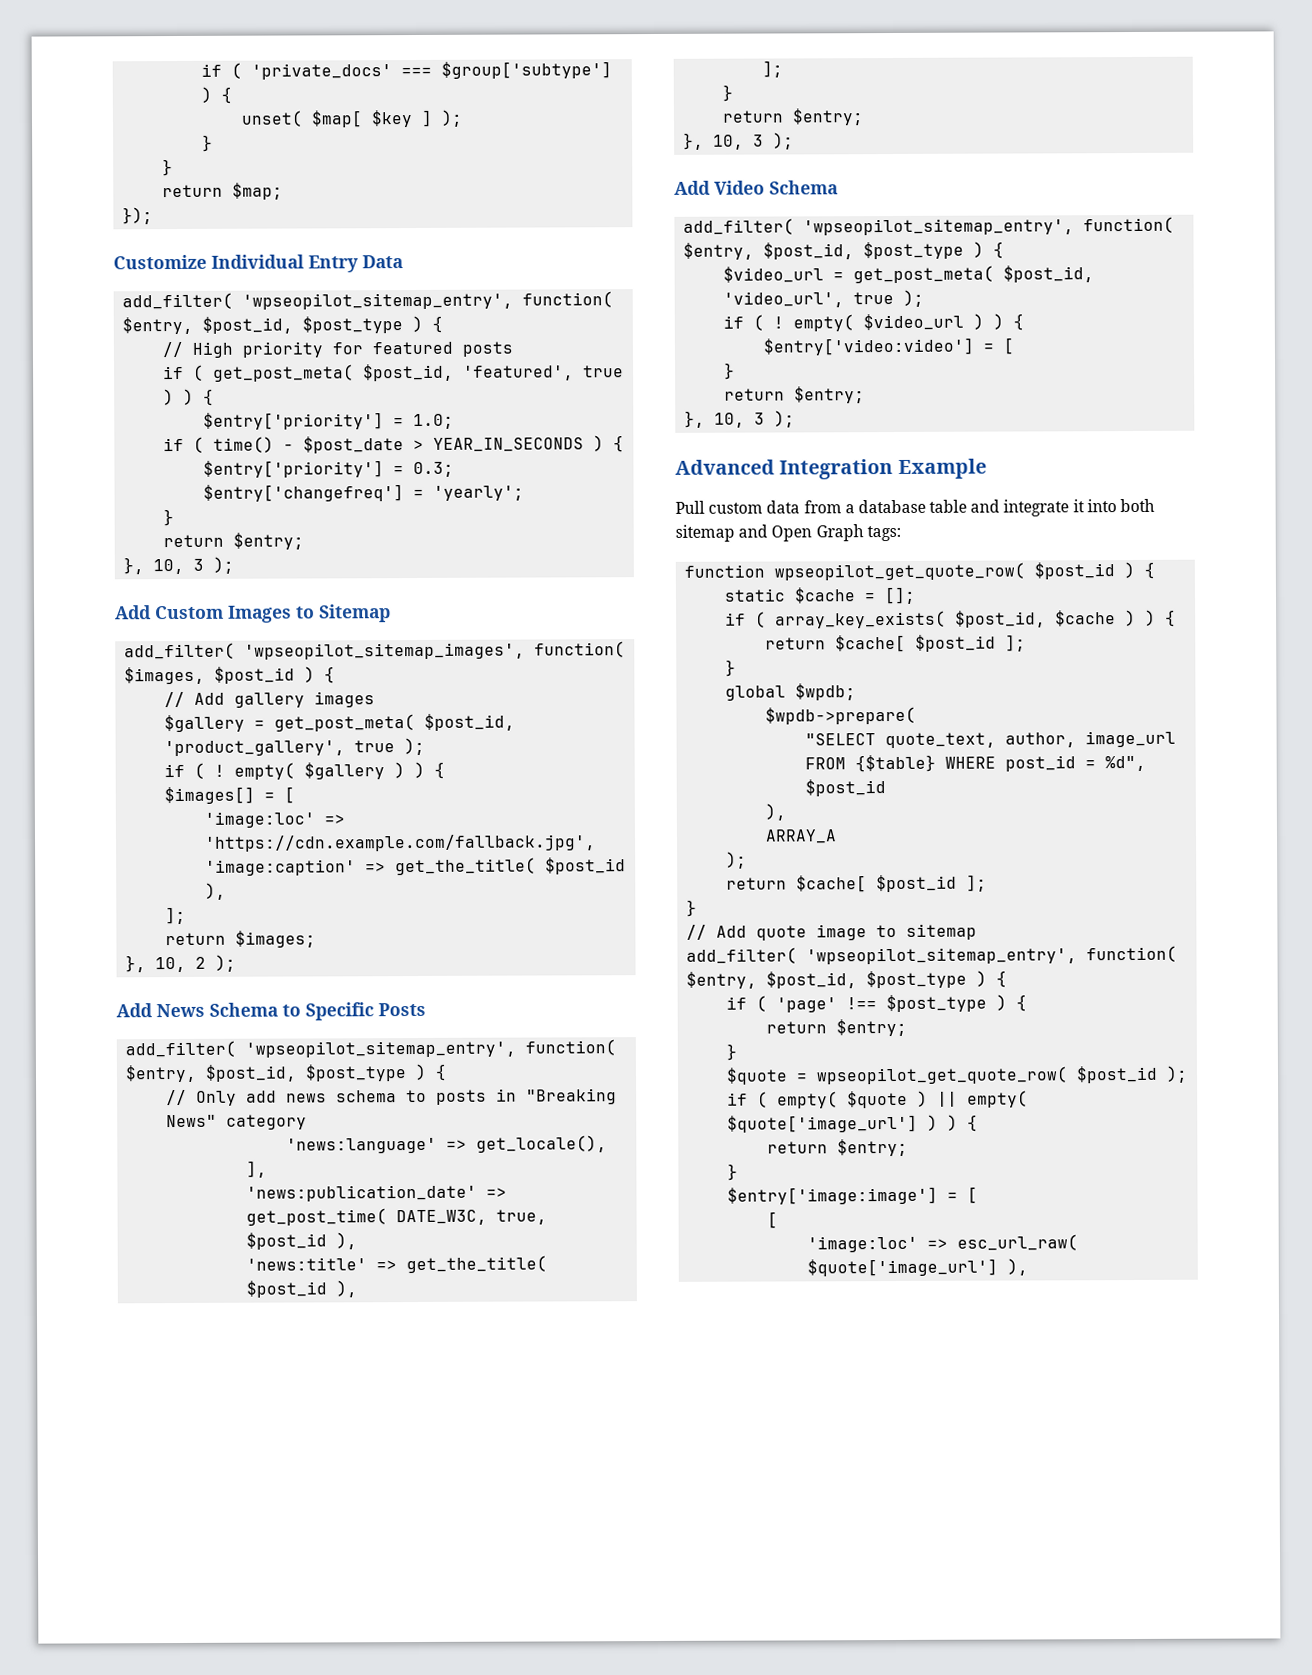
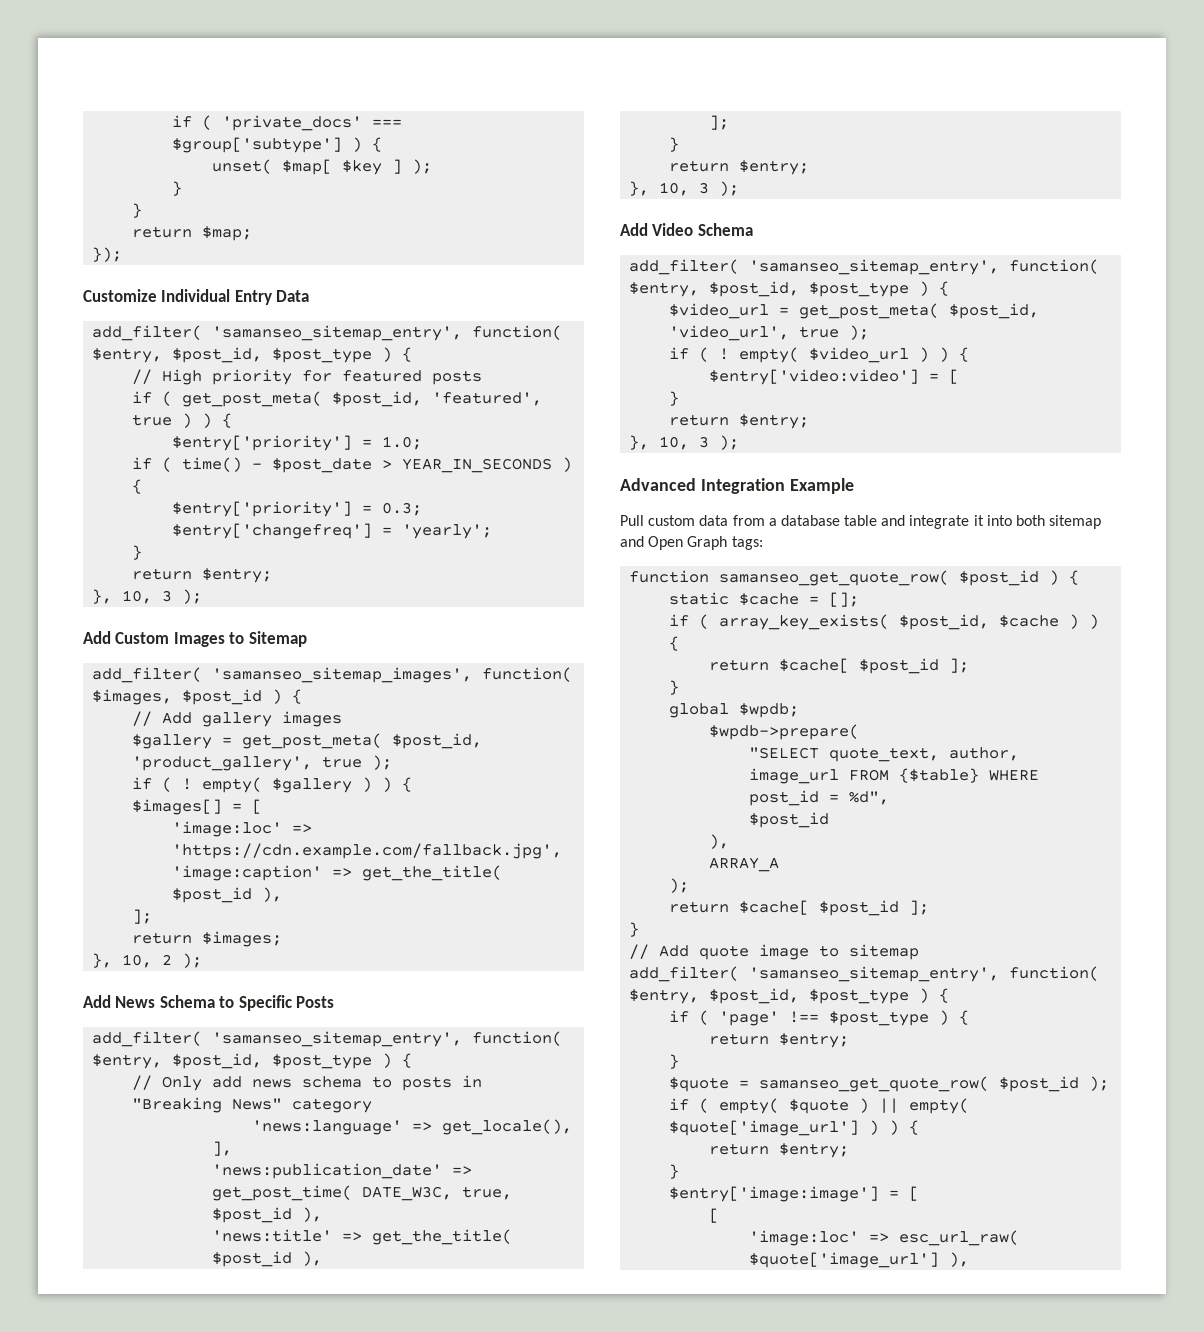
  Customize Individual Entry Data
- add_filter( 'wpseopilot_sitemap_entry', function( $entry, $post_id, $post_type ) {
+ add_filter( 'samanseo_sitemap_entry', function( $entry, $post_id, $post_type ) {
- add_filter( 'wpseopilot_sitemap_images', function( $images, $post_id ) {
+ add_filter( 'samanseo_sitemap_images', function( $images, $post_id ) {
  Add News Schema to Specific Posts
- add_filter( 'wpseopilot_sitemap_entry', function( $entry, $post_id, $post_type ) {
+ add_filter( 'samanseo_sitemap_entry', function( $entry, $post_id, $post_type ) {
  Add Video Schema
- add_filter( 'wpseopilot_sitemap_entry', function( $entry, $post_id, $post_type ) {
+ add_filter( 'samanseo_sitemap_entry', function( $entry, $post_id, $post_type ) {
- function wpseopilot_get_quote_row( $post_id ) {
+ function samanseo_get_quote_row( $post_id ) {
  // Add quote image to sitemap
- add_filter( 'wpseopilot_sitemap_entry', function( $entry, $post_id, $post_type ) {
+ add_filter( 'samanseo_sitemap_entry', function( $entry, $post_id, $post_type ) {
- $quote = wpseopilot_get_quote_row( $post_id );
+ $quote = samanseo_get_quote_row( $post_id );

